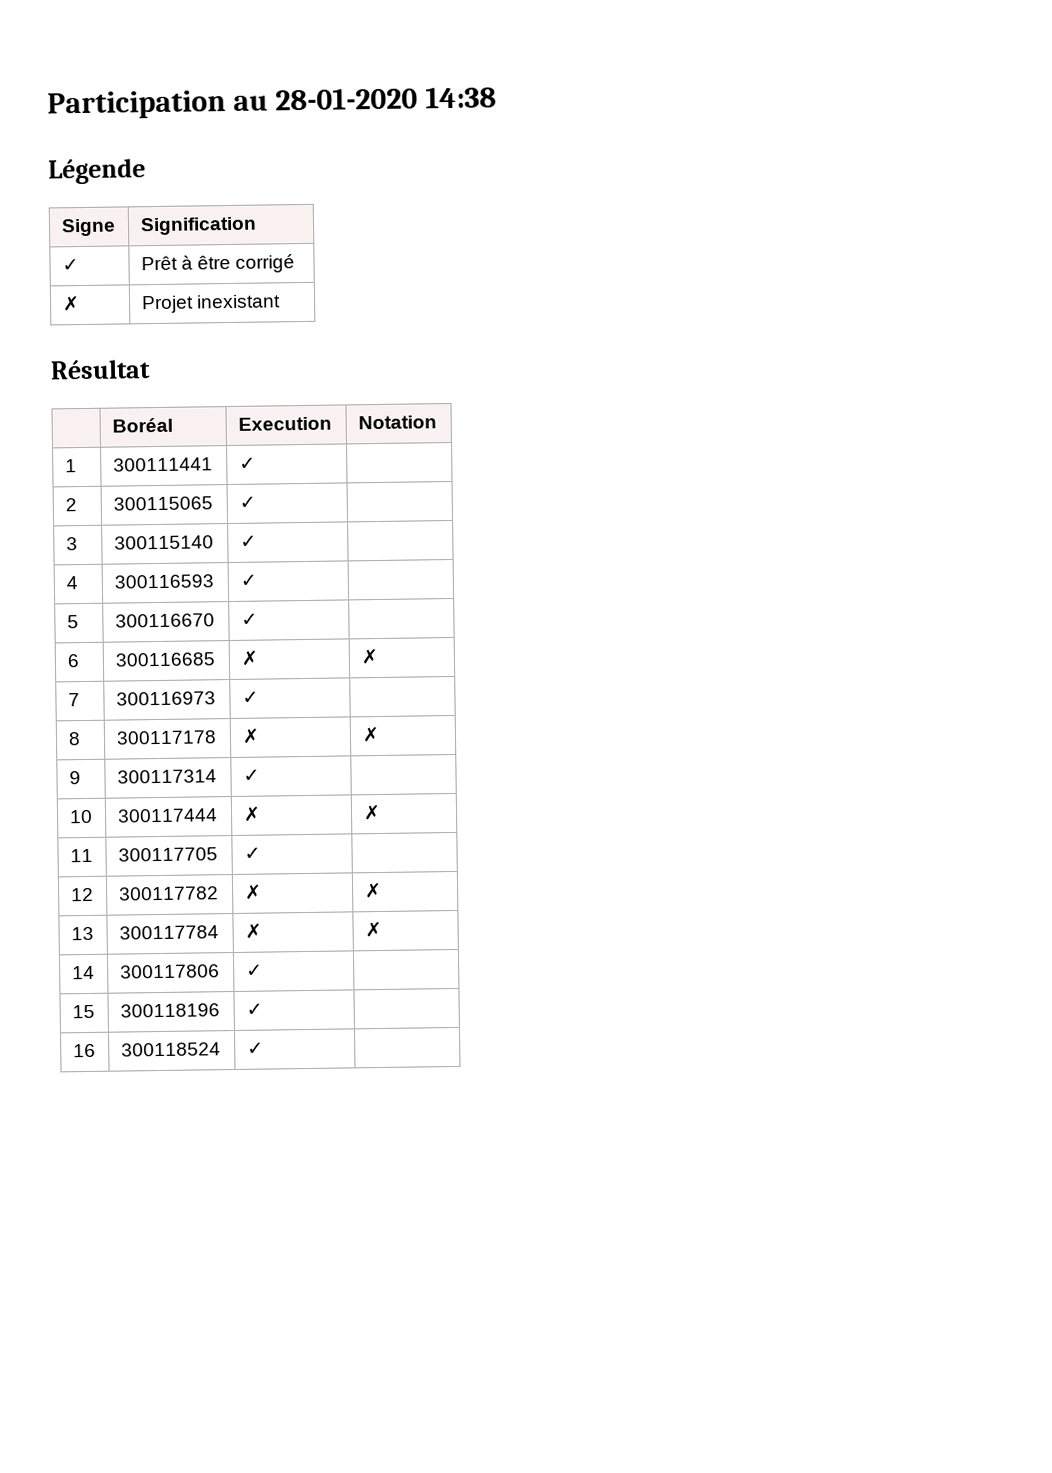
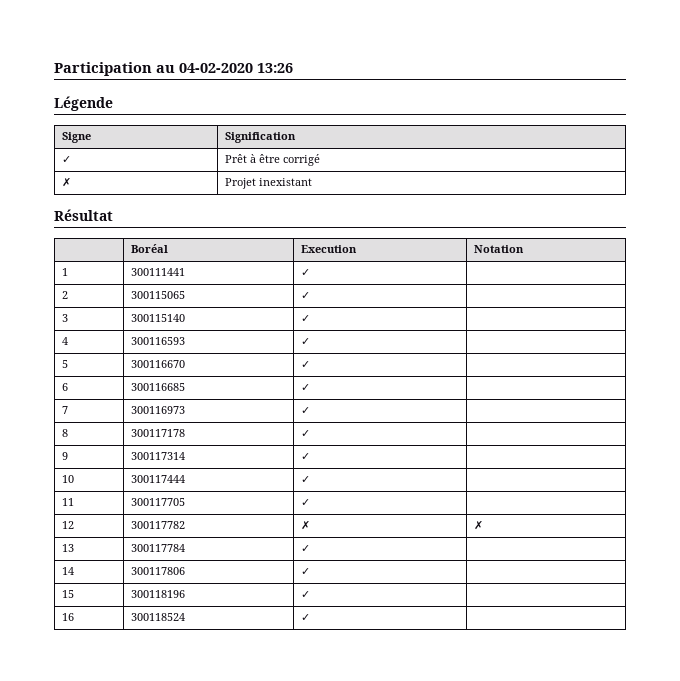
- Participation au 28-01-2020 14:38
+ Participation au 04-02-2020 13:26
- 6 | 300116685 | ✗ | ✗
+ 6 | 300116685 | ✓ |
- 8 | 300117178 | ✗ | ✗
+ 8 | 300117178 | ✓ |
- 10 | 300117444 | ✗ | ✗
+ 10 | 300117444 | ✓ |
- 13 | 300117784 | ✗ | ✗
+ 13 | 300117784 | ✓ |

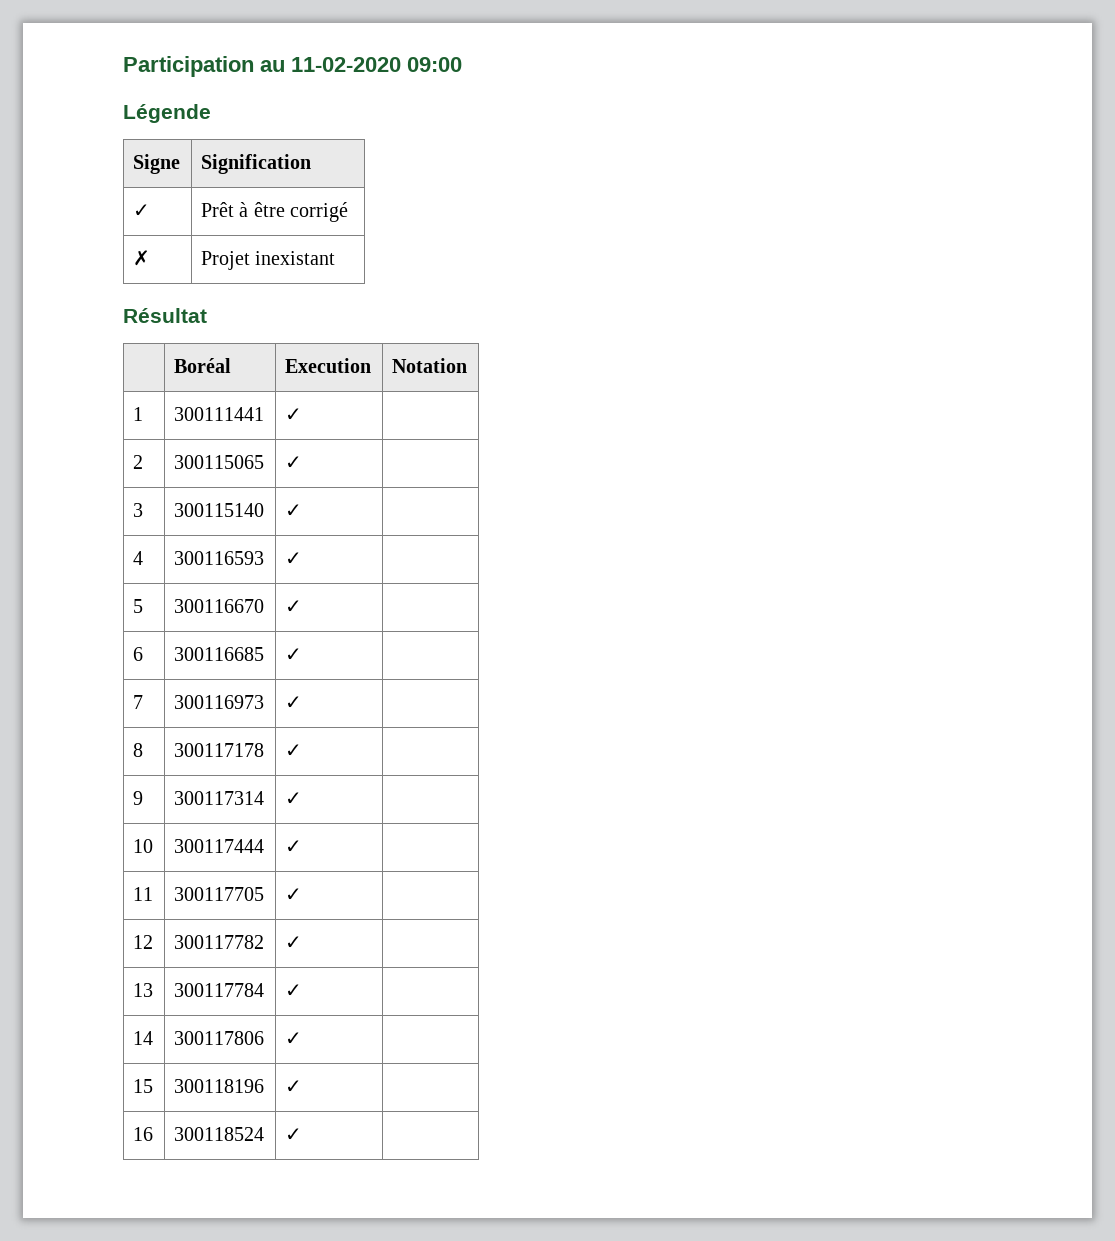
- Participation au 04-02-2020 13:26
+ Participation au 11-02-2020 09:00
- 12 | 300117782 | ✗ | ✗
+ 12 | 300117782 | ✓ |

